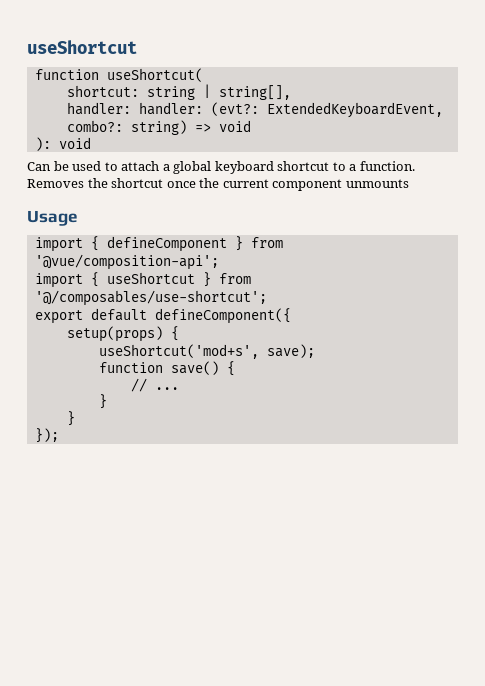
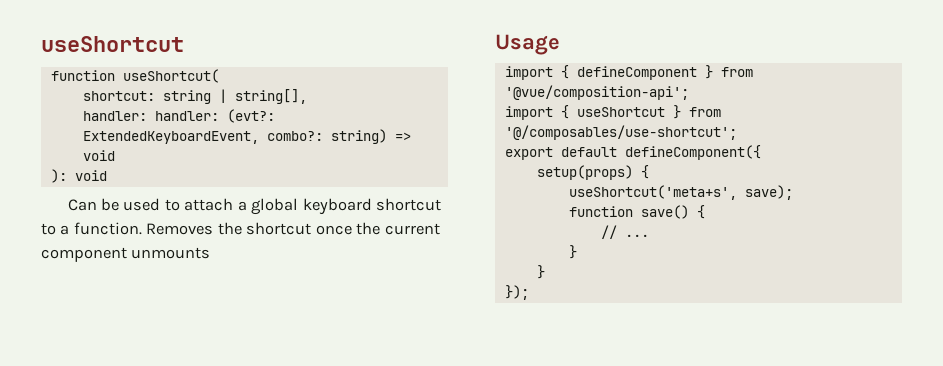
- useShortcut('mod+s', save);
+ useShortcut('meta+s', save);

